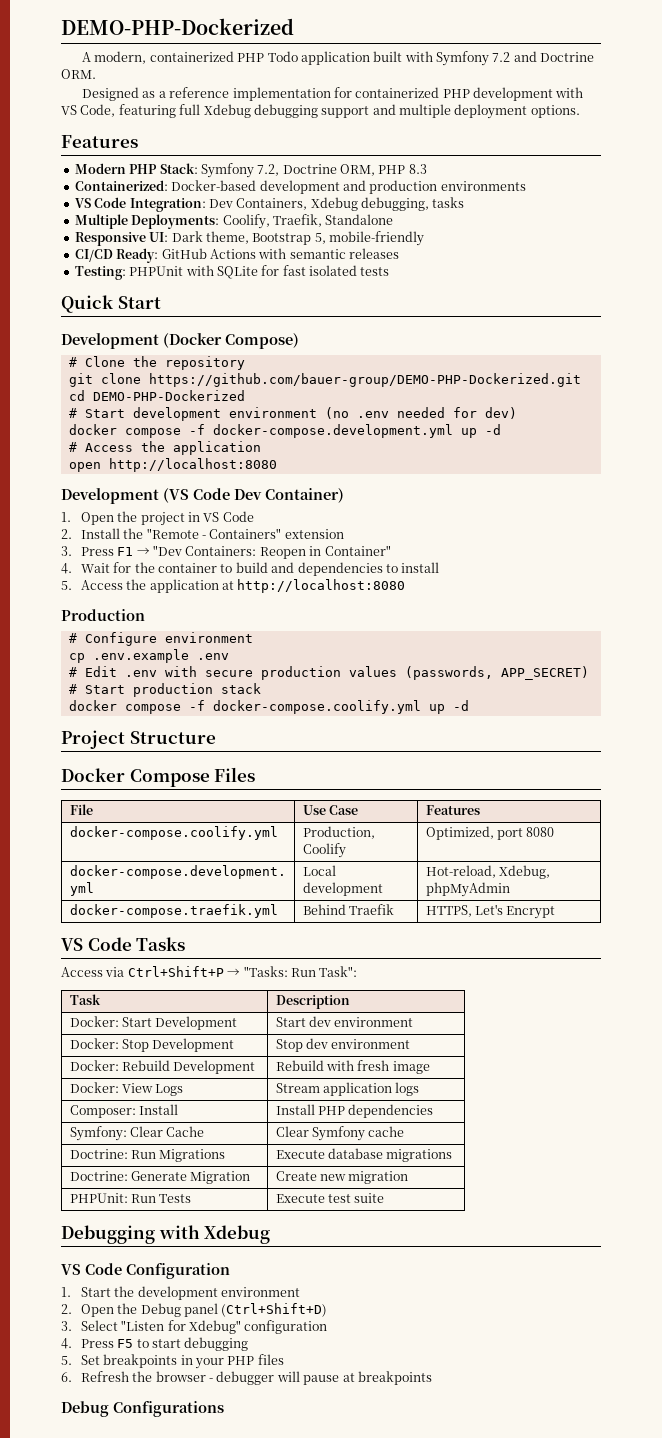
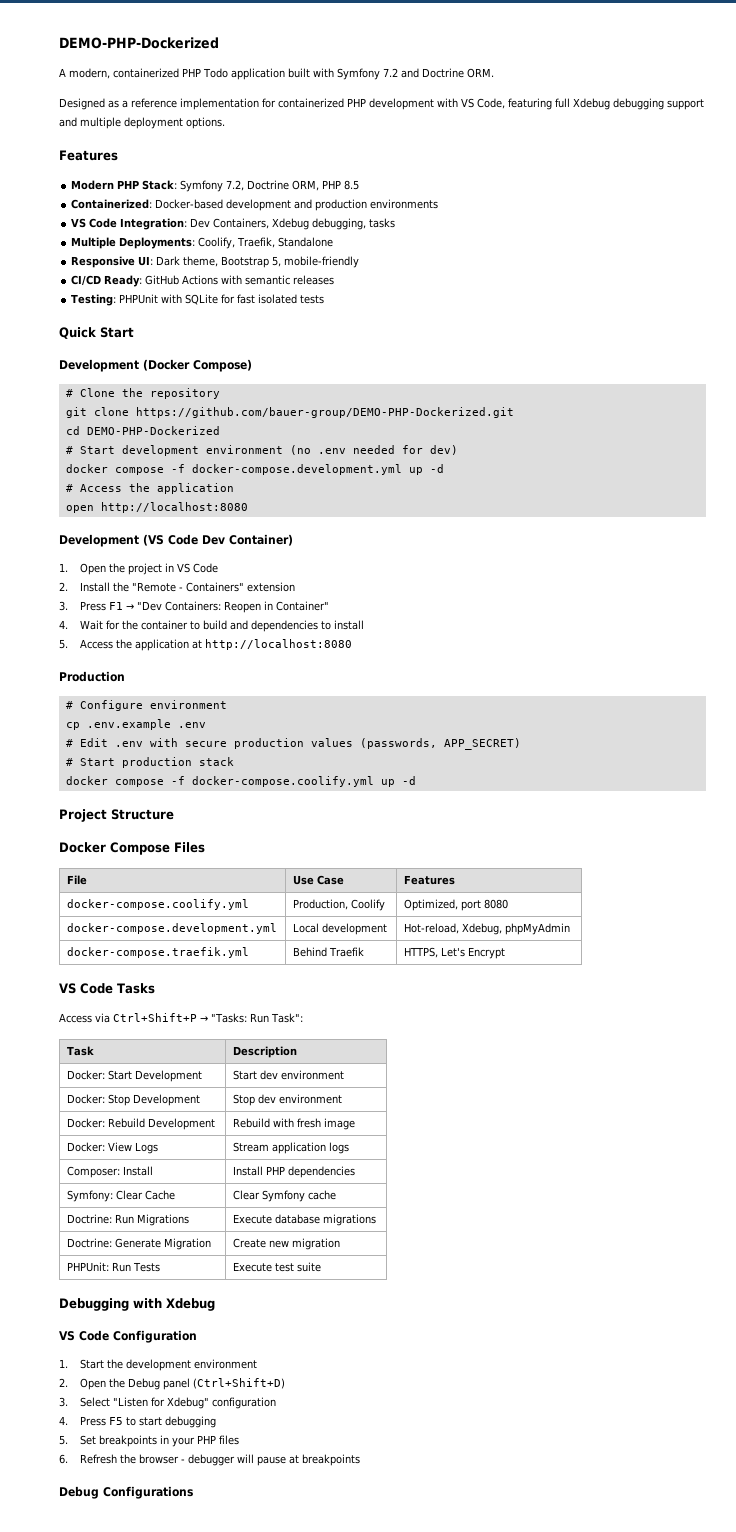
- Modern PHP Stack: Symfony 7.2, Doctrine ORM, PHP 8.3
+ Modern PHP Stack: Symfony 7.2, Doctrine ORM, PHP 8.5

